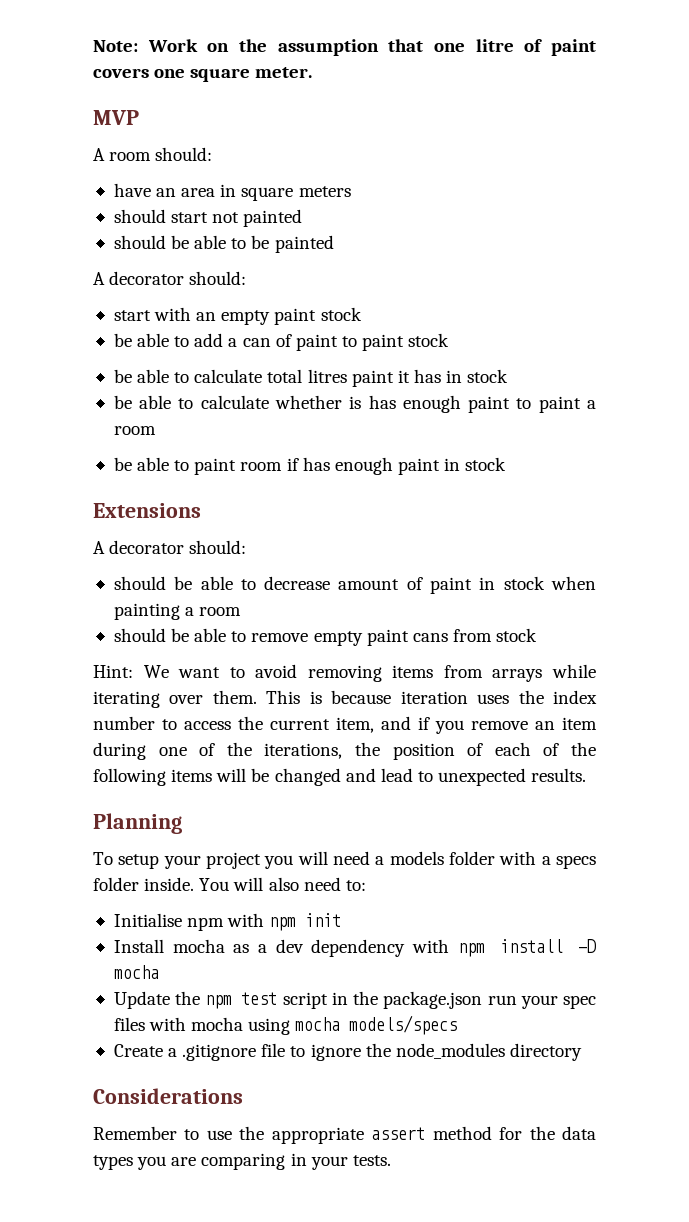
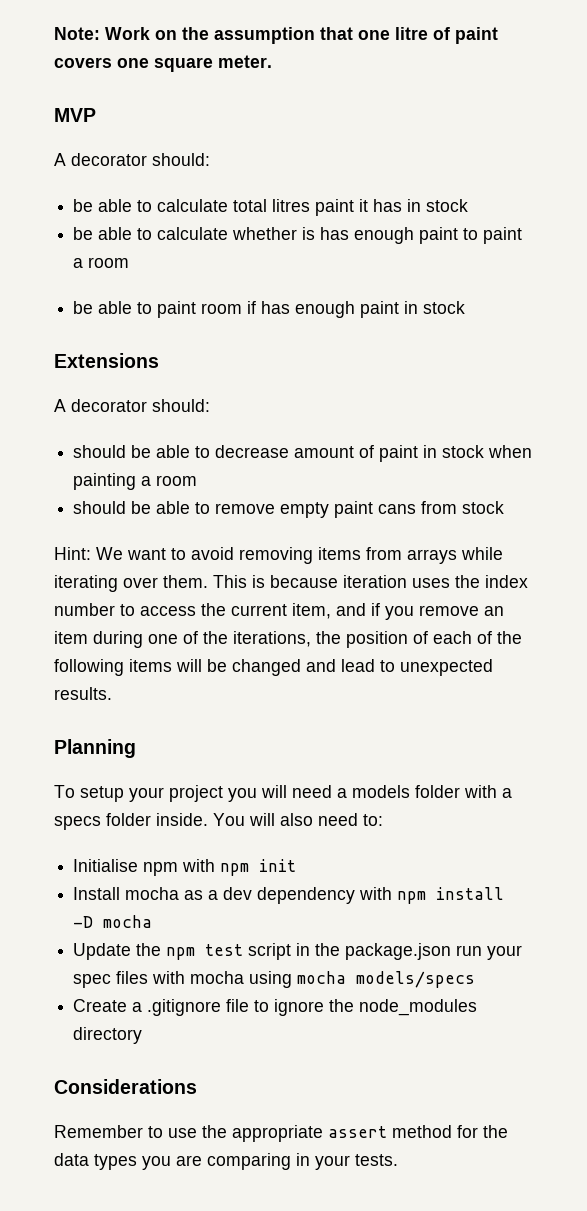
  MVP
- A room should:
- have an area in square meters
- should start not painted
- should be able to be painted
  A decorator should:
- start with an empty paint stock
- be able to add a can of paint to paint stock

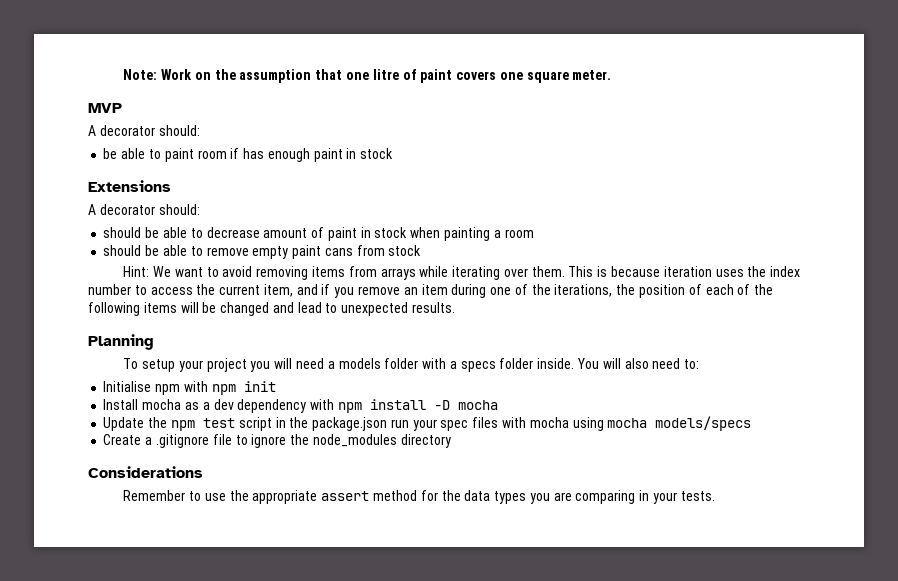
- be able to calculate total litres paint it has in stock
- be able to calculate whether is has enough paint to paint a room

